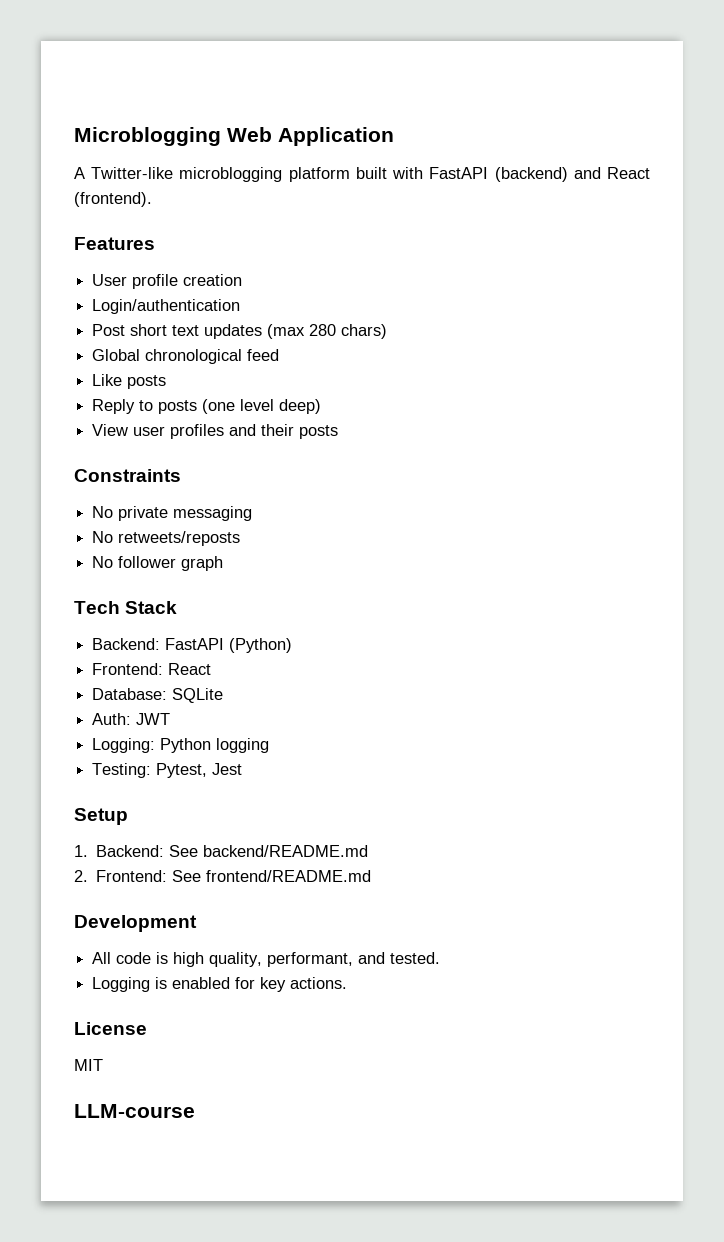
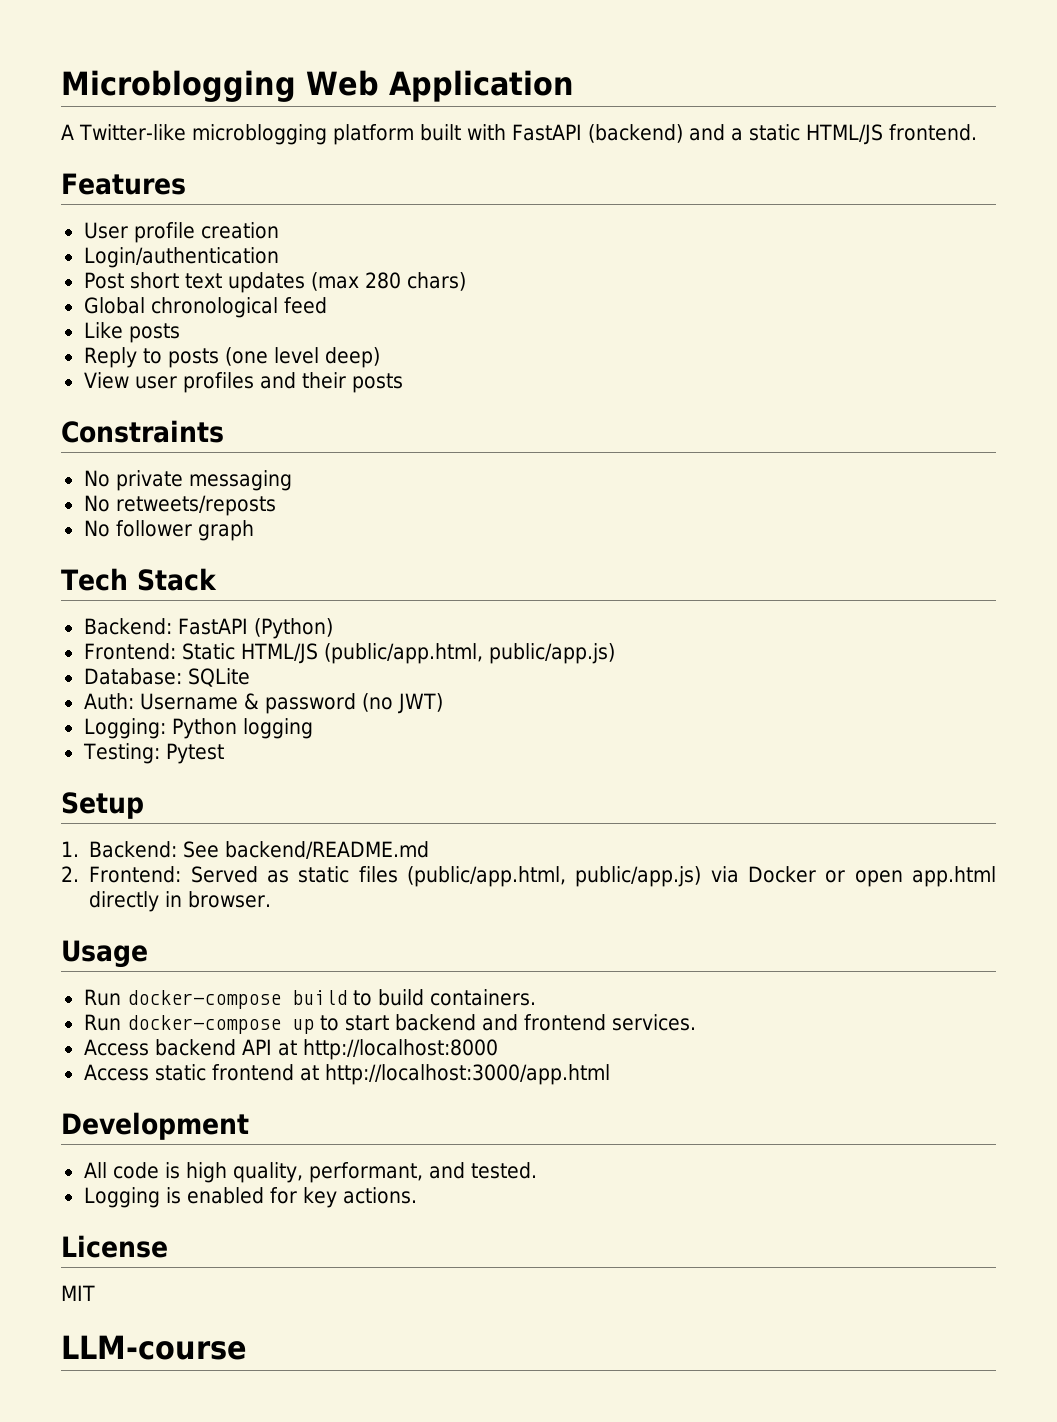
- A Twitter-like microblogging platform built with FastAPI (backend) and React (frontend).
+ A Twitter-like microblogging platform built with FastAPI (backend) and a static HTML/JS frontend.
- Frontend: React
+ Frontend: Static HTML/JS (public/app.html, public/app.js)
- Auth: JWT
+ Auth: Username & password (no JWT)
- Testing: Pytest, Jest
+ Testing: Pytest
- 2. Frontend: See frontend/README.md
+ 2. Frontend: Served as static files (public/app.html, public/app.js) via Docker or open app.html directly in browser.
+ Usage
+ Run docker-compose build to build containers.
+ Run docker-compose up to start backend and frontend services.
+ Access backend API at http://localhost:8000
+ Access static frontend at http://localhost:3000/app.html

